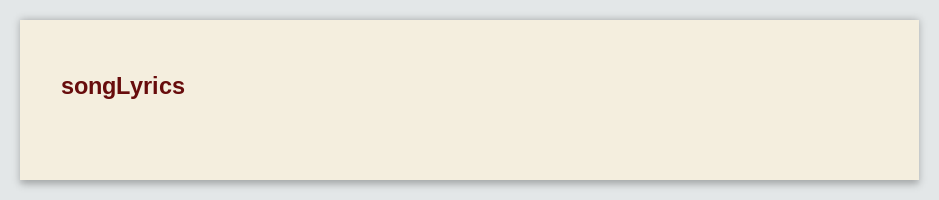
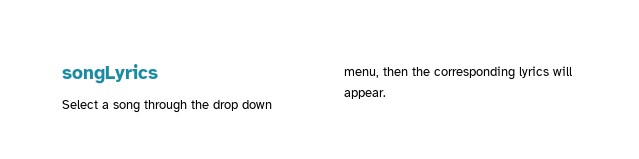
+ Select a song through the drop down menu, then the corresponding lyrics will appear.

